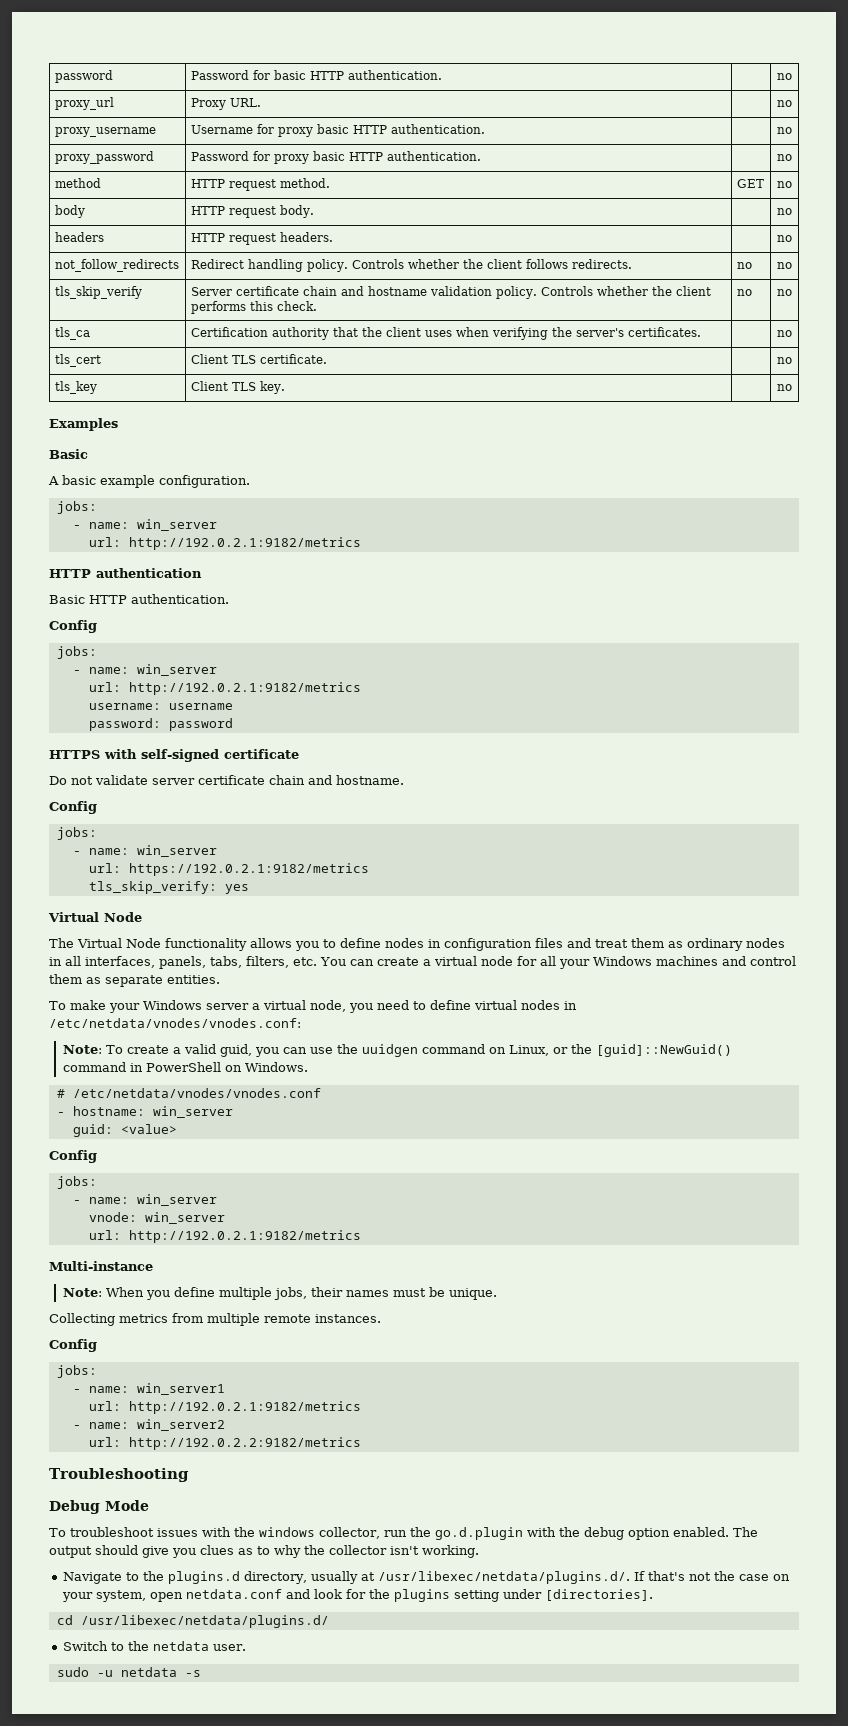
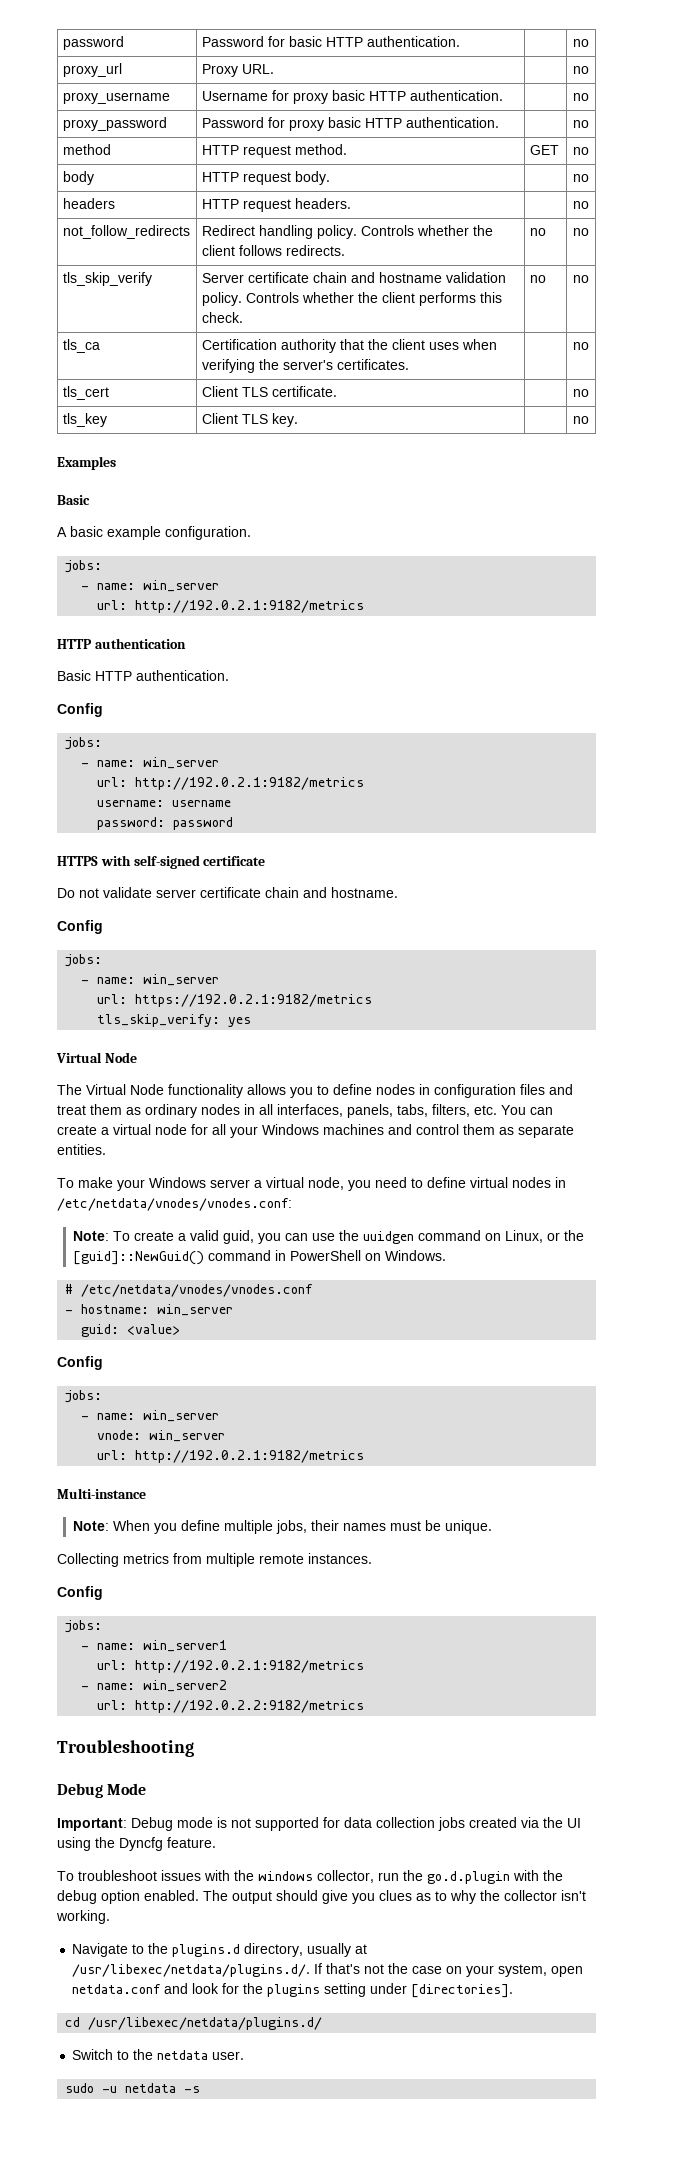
+ Important: Debug mode is not supported for data collection jobs created via the UI using the Dyncfg feature.

